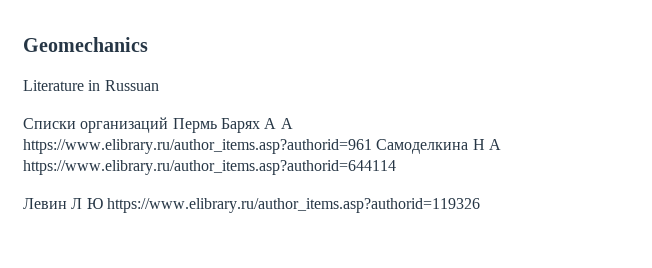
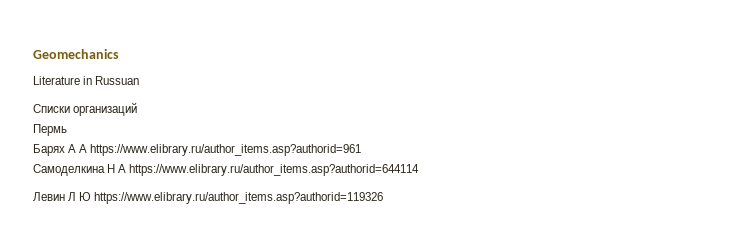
- Списки организаций Пермь Барях А А https://www.elibrary.ru/author_items.asp?authorid=961 Самоделкина Н А https://www.elibrary.ru/author_items.asp?authorid=644114
+ Списки организаций
+ Пермь
+ Барях А А https://www.elibrary.ru/author_items.asp?authorid=961
+ Самоделкина Н А https://www.elibrary.ru/author_items.asp?authorid=644114

